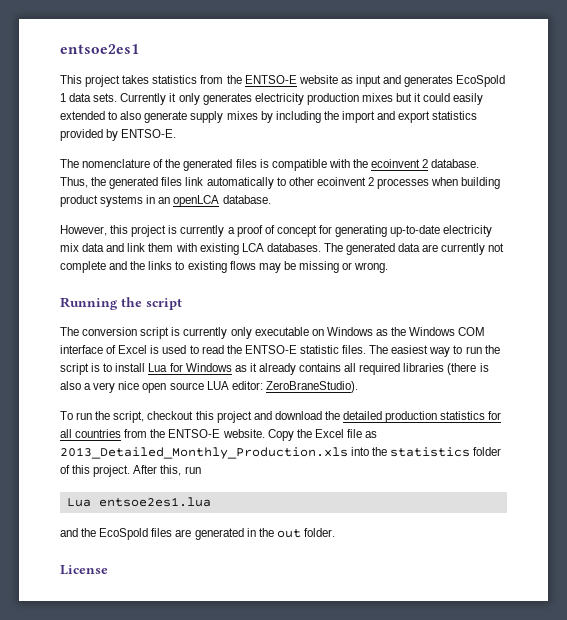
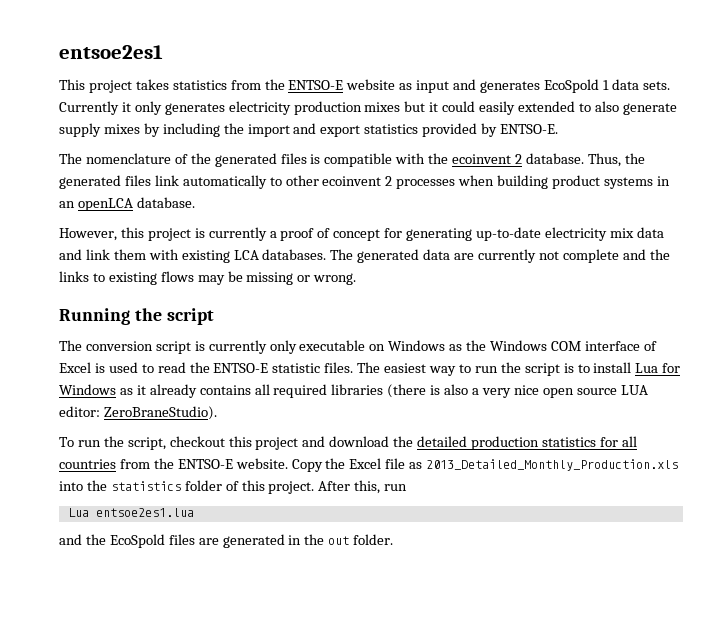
- License

